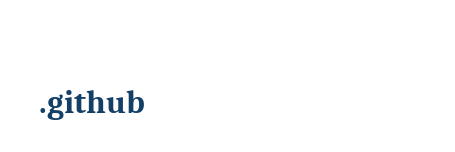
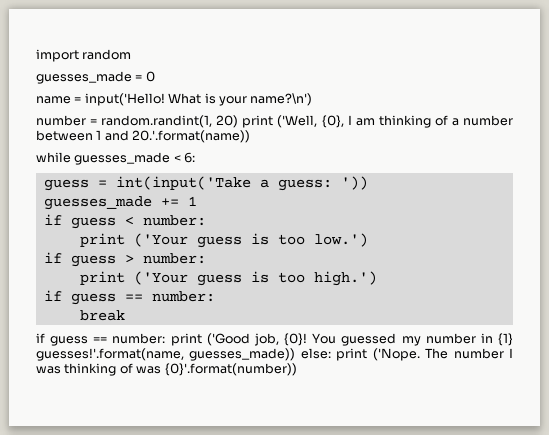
- .github
+ import random
+ guesses_made = 0
+ name = input('Hello! What is your name?\n')
+ number = random.randint(1, 20) print ('Well, {0}, I am thinking of a number between 1 and 20.'.format(name))
+ while guesses_made < 6:
+ guess = int(input('Take a guess: '))
+ guesses_made += 1
+ if guess < number:
+ print ('Your guess is too low.')
+ if guess > number:
+ print ('Your guess is too high.')
+ if guess == number:
+ break
+ if guess == number: print ('Good job, {0}! You guessed my number in {1} guesses!'.format(name, guesses_made)) else: print ('Nope. The number I was thinking of was {0}'.format(number))

